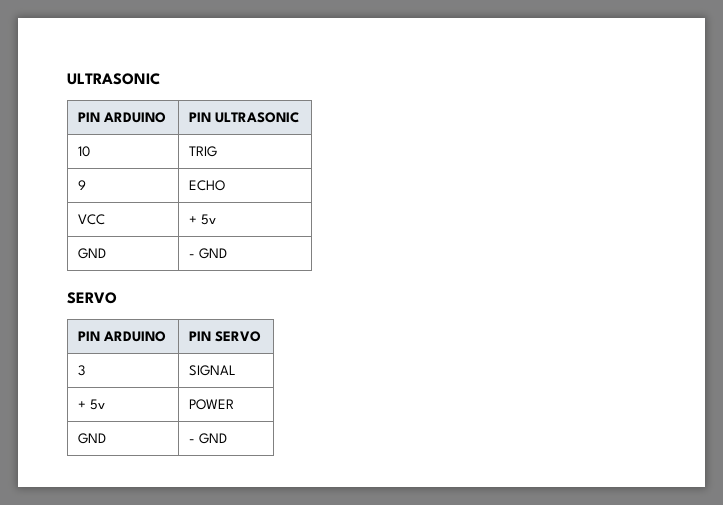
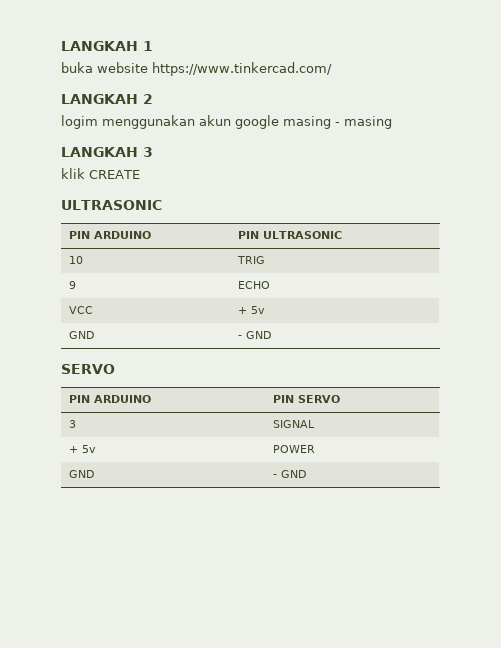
+ LANGKAH 1
+ buka website https://www.tinkercad.com/
+ LANGKAH 2
+ logim menggunakan akun google masing - masing
+ LANGKAH 3
+ klik CREATE

